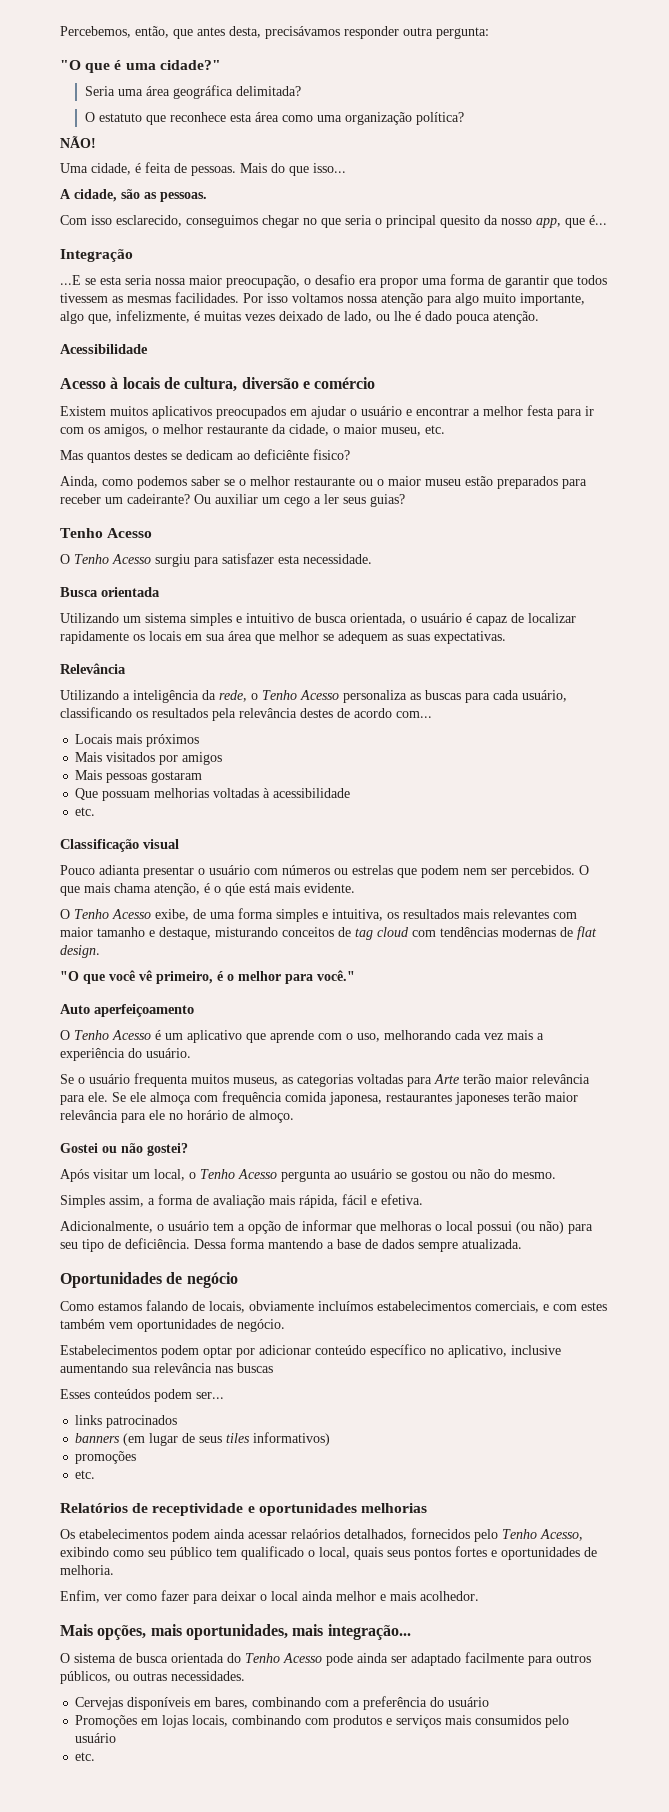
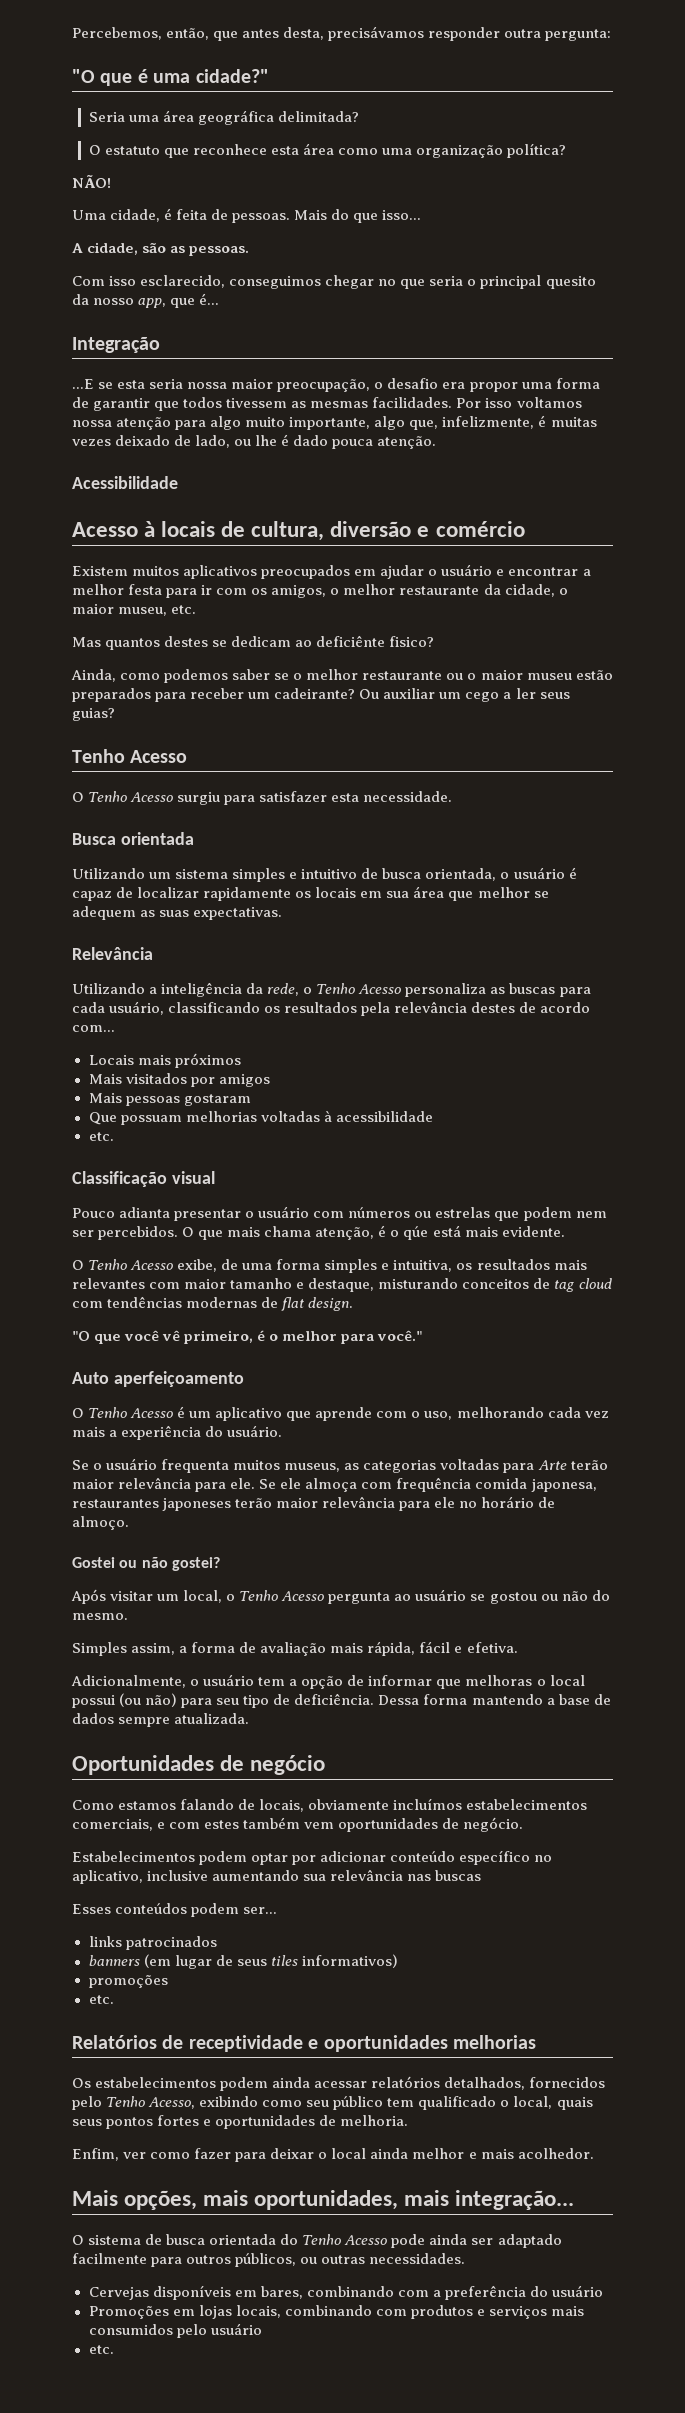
- Os etabelecimentos podem ainda acessar relaórios detalhados, fornecidos pelo Tenho Acesso, exibindo como seu público tem qualificado o local, quais seus pontos fortes e oportunidades de melhoria.
+ Os estabelecimentos podem ainda acessar relatórios detalhados, fornecidos pelo Tenho Acesso, exibindo como seu público tem qualificado o local, quais seus pontos fortes e oportunidades de melhoria.

